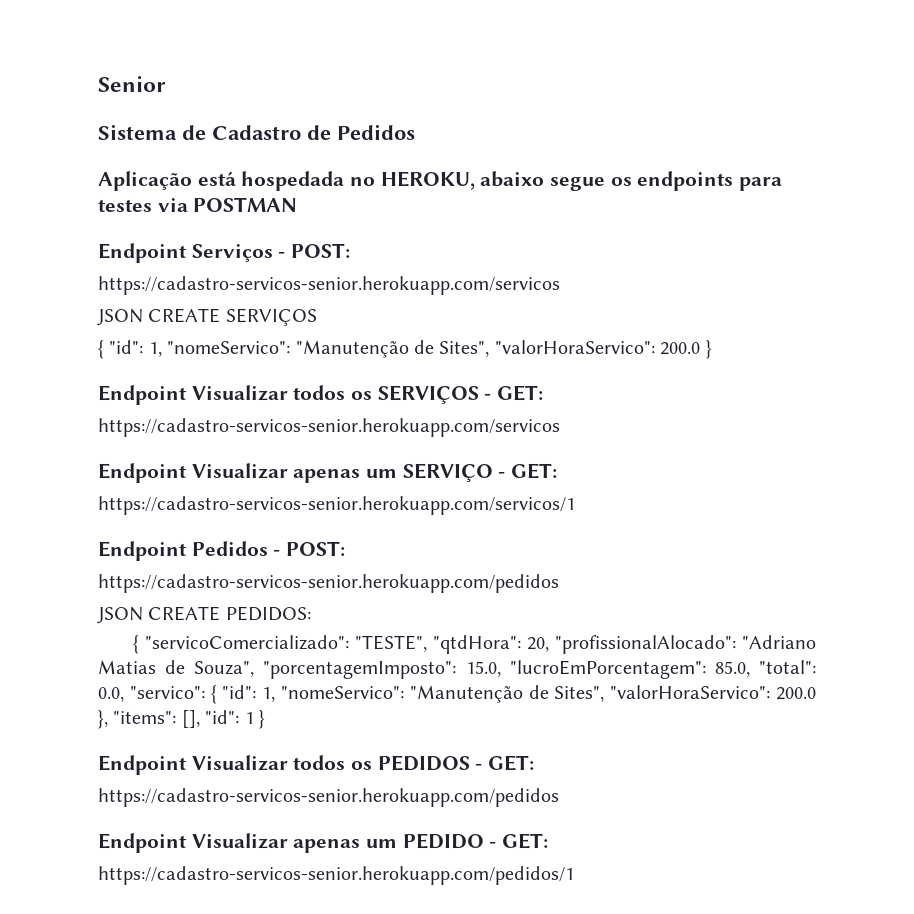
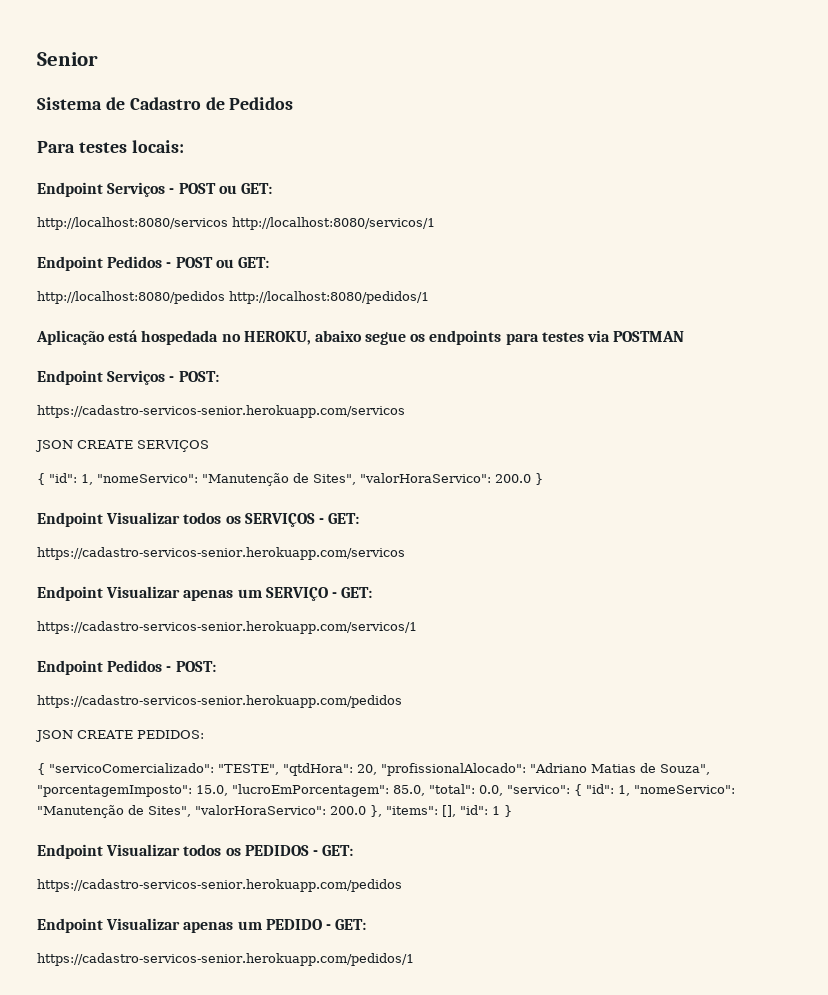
+ Para testes locais:
+ Endpoint Serviços - POST ou GET:
+ http://localhost:8080/servicos http://localhost:8080/servicos/1
+ Endpoint Pedidos - POST ou GET:
+ http://localhost:8080/pedidos http://localhost:8080/pedidos/1

